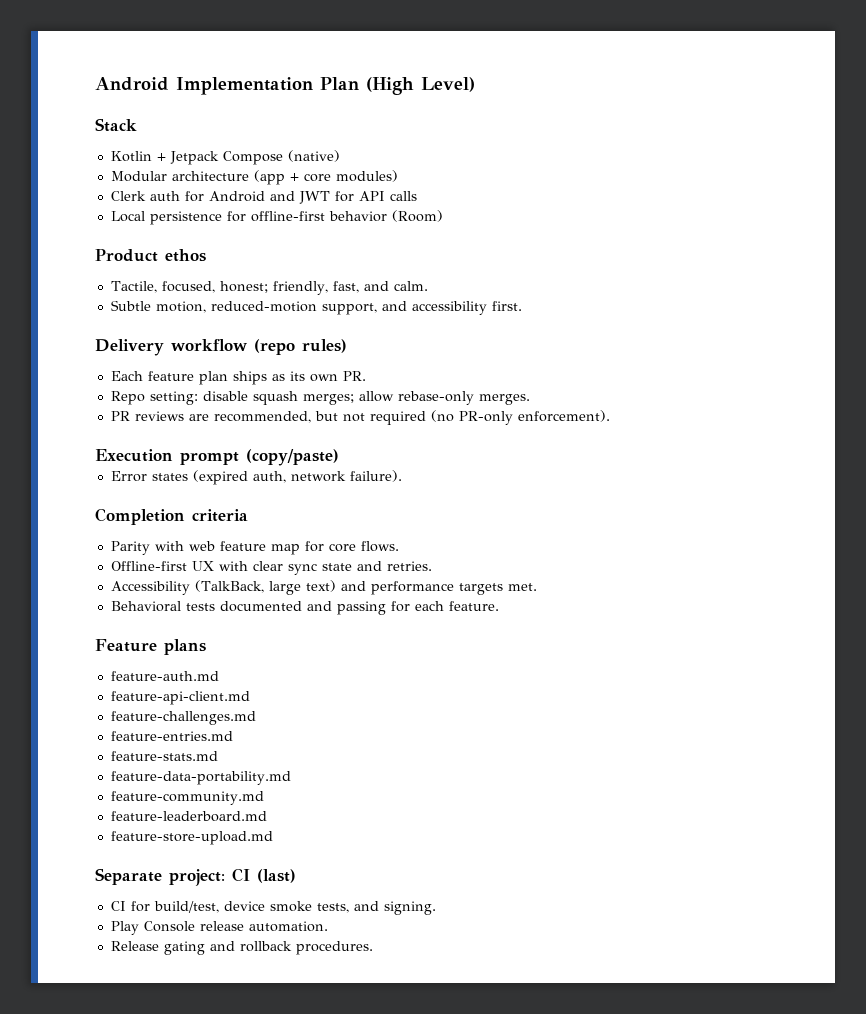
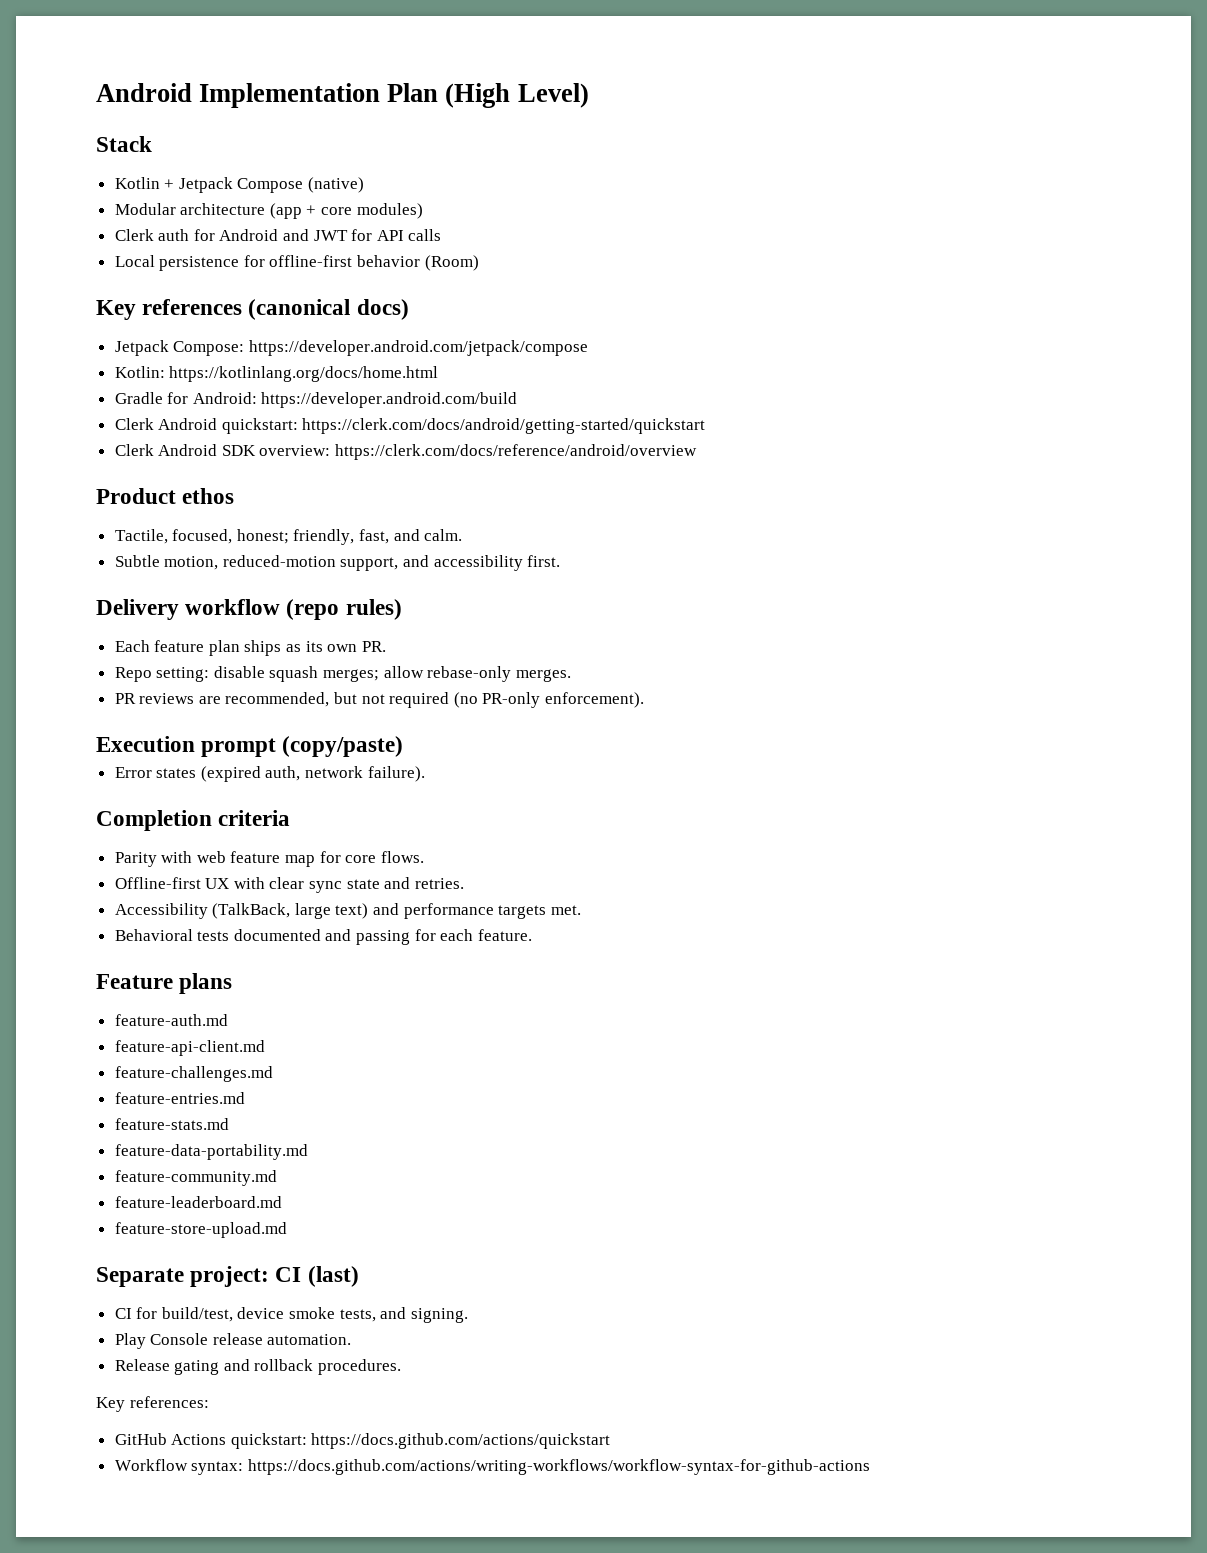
+ Key references (canonical docs)
+ Jetpack Compose: https://developer.android.com/jetpack/compose
+ Kotlin: https://kotlinlang.org/docs/home.html
+ Gradle for Android: https://developer.android.com/build
+ Clerk Android quickstart: https://clerk.com/docs/android/getting-started/quickstart
+ Clerk Android SDK overview: https://clerk.com/docs/reference/android/overview
+ Key references:
+ GitHub Actions quickstart: https://docs.github.com/actions/quickstart
+ Workflow syntax: https://docs.github.com/actions/writing-workflows/workflow-syntax-for-github-actions

